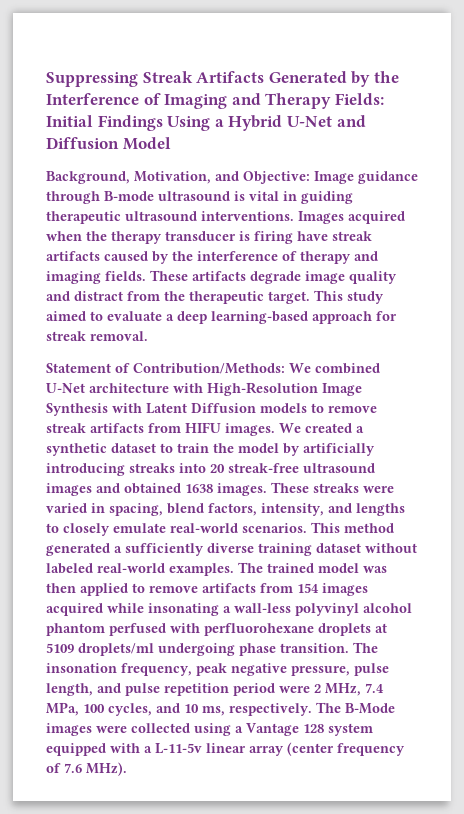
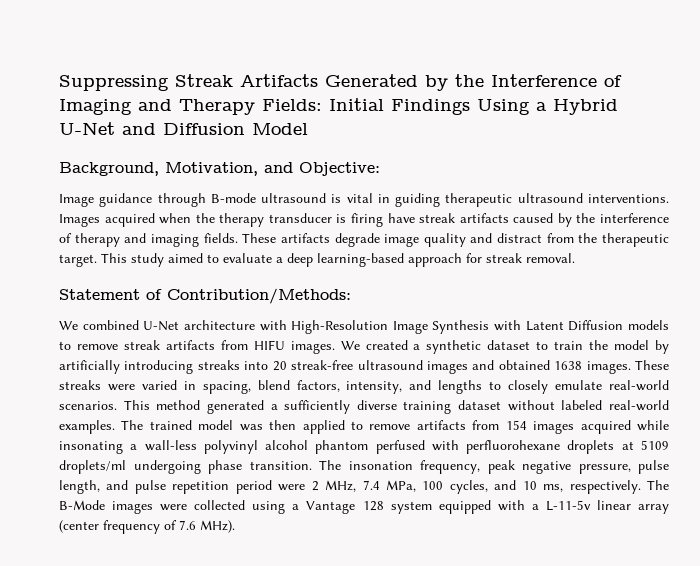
- Background, Motivation, and Objective: Image guidance through B-mode ultrasound is vital in guiding therapeutic ultrasound interventions.
+ Background, Motivation, and Objective:
+ Image guidance through B-mode ultrasound is vital in guiding therapeutic ultrasound interventions.
- Statement of Contribution/Methods: We combined U-Net architecture with High-Resolution Image Synthesis with Latent Diffusion models to remove streak artifacts from HIFU images.
+ Statement of Contribution/Methods:
+ We combined U-Net architecture with High-Resolution Image Synthesis with Latent Diffusion models to remove streak artifacts from HIFU images.

